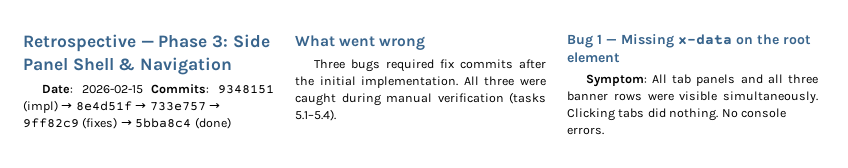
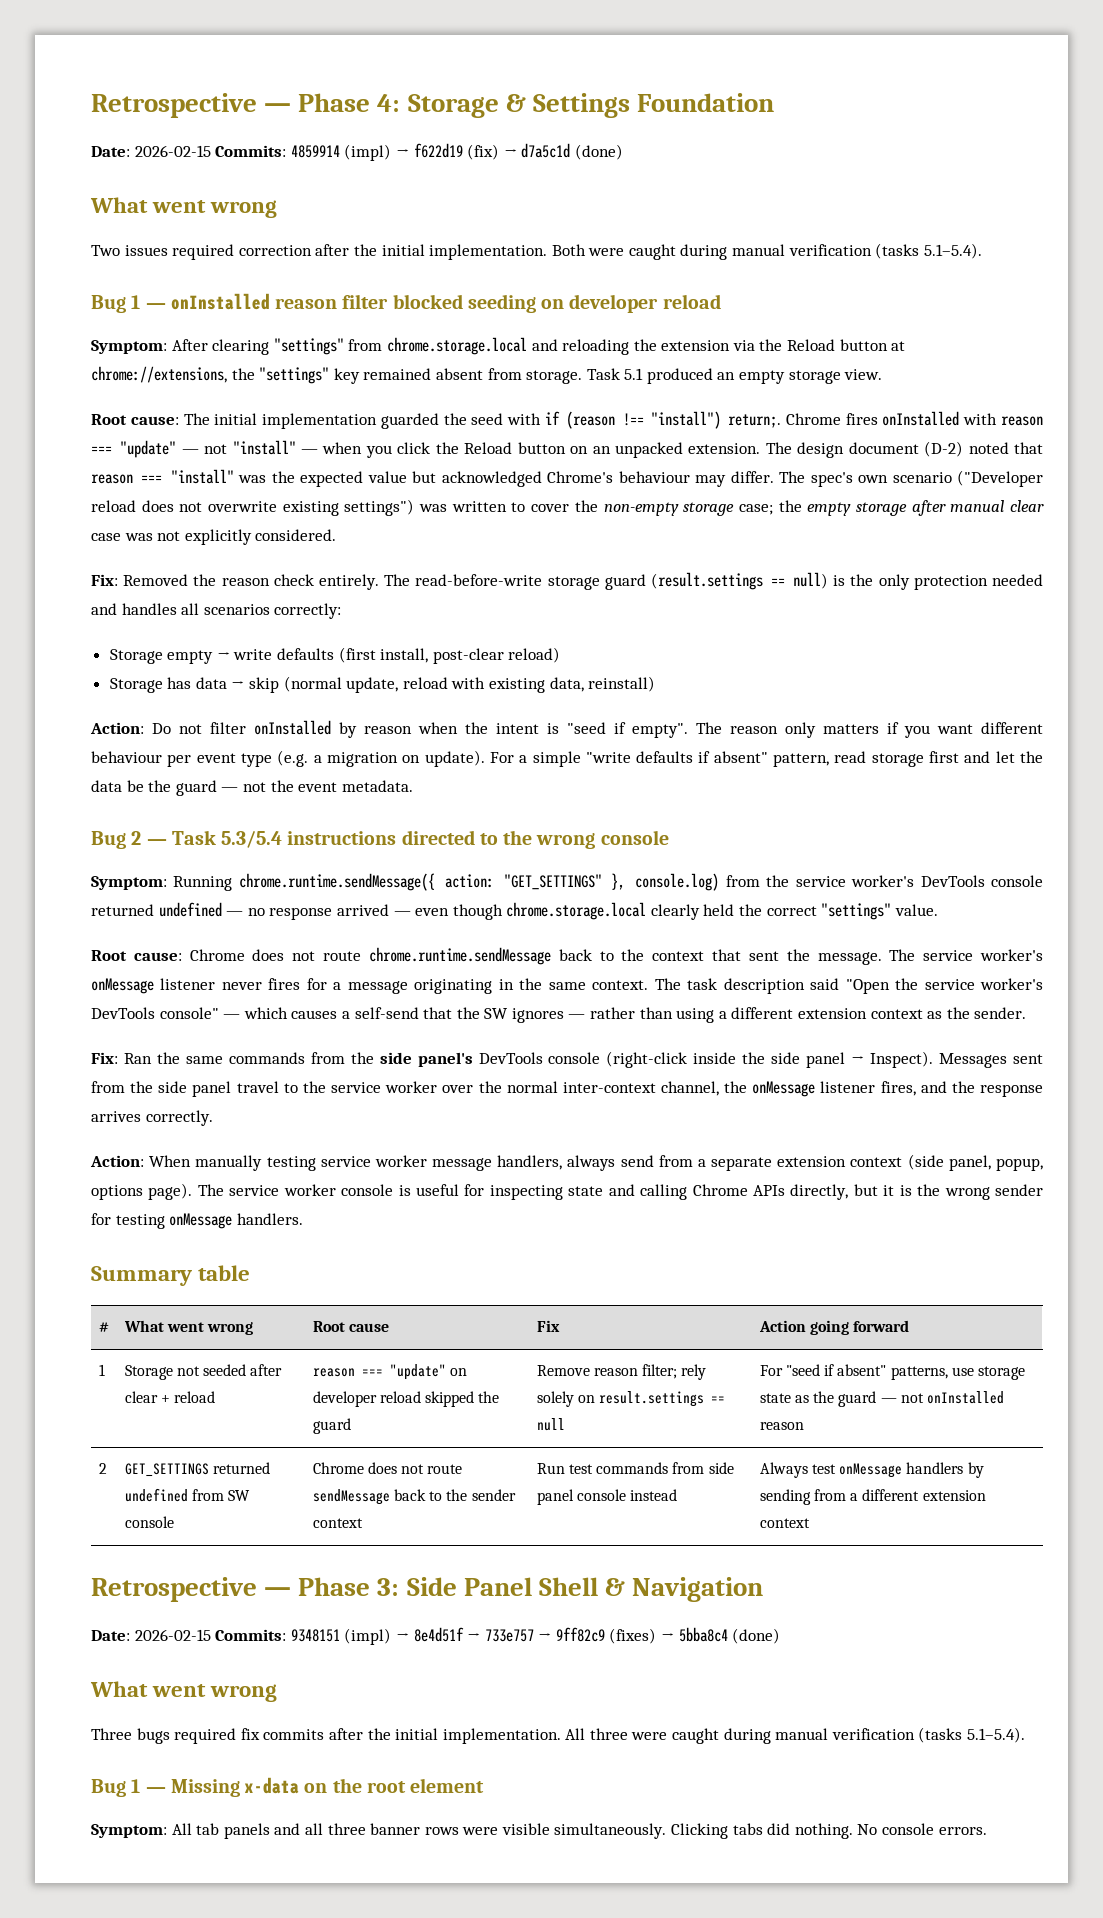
+ Retrospective — Phase 4: Storage & Settings Foundation
+ Date: 2026-02-15 Commits: 4859914 (impl) → f622d19 (fix) → d7a5c1d (done)
+ What went wrong
+ Two issues required correction after the initial implementation. Both were caught during manual verification (tasks 5.1–5.4).
+ Bug 1 — onInstalled reason filter blocked seeding on developer reload
+ Symptom: After clearing "settings" from chrome.storage.local and reloading the extension via the Reload button at chrome://extensions, the "settings" key remained absent from storage. Task 5.1 produced an empty storage view.
+ Root cause: The initial implementation guarded the seed with if (reason !== "install") return;. Chrome fires onInstalled with reason === "update" — not "install" — when you click the Reload button on an unpacked extension. The design document (D-2) noted that reason === "install" was the expected value but acknowledged Chrome's behaviour may differ. The spec's own scenario ("Developer reload does not overwrite existing settings") was written to cover the non-empty storage case; the empty storage after manual clear case was not explicitly considered.
+ Fix: Removed the reason check entirely. The read-before-write storage guard (result.settings == null) is the only protection needed and handles all scenarios correctly:
+ Storage empty → write defaults (first install, post-clear reload)
+ Storage has data → skip (normal update, reload with existing data, reinstall)
+ Action: Do not filter onInstalled by reason when the intent is "seed if empty". The reason only matters if you want different behaviour per event type (e.g. a migration on update). For a simple "write defaults if absent" pattern, read storage first and let the data be the guard — not the event metadata.
+ Bug 2 — Task 5.3/5.4 instructions directed to the wrong console
+ Symptom: Running chrome.runtime.sendMessage({ action: "GET_SETTINGS" }, console.log) from the service worker's DevTools console returned undefined — no response arrived — even though chrome.storage.local clearly held the correct "settings" value.
+ Root cause: Chrome does not route chrome.runtime.sendMessage back to the context that sent the message. The service worker's onMessage listener never fires for a message originating in the same context. The task description said "Open the service worker's DevTools console" — which causes a self-send that the SW ignores — rather than using a different extension context as the sender.
+ Fix: Ran the same commands from the side panel's DevTools console (right-click inside the side panel → Inspect). Messages sent from the side panel travel to the service worker over the normal inter-context channel, the onMessage listener fires, and the response arrives correctly.
+ Action: When manually testing service worker message handlers, always send from a separate extension context (side panel, popup, options page). The service worker console is useful for inspecting state and calling Chrome APIs directly, but it is the wrong sender for testing onMessage handlers.
+ Summary table
+ # | What went wrong | Root cause | Fix | Action going forward
+ 1 | Storage not seeded after clear + reload | reason === "update" on developer reload skipped the guard | Remove reason filter; rely solely on result.settings == null | For "seed if absent" patterns, use storage state as the guard — not onInstalled reason
+ 2 | GET_SETTINGS returned undefined from SW console | Chrome does not route sendMessage back to the sender context | Run test commands from side panel console instead | Always test onMessage handlers by sending from a different extension context

